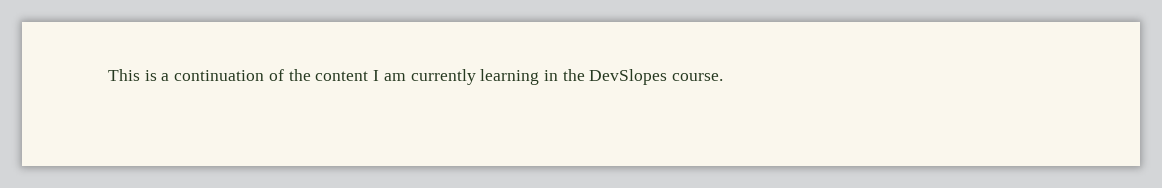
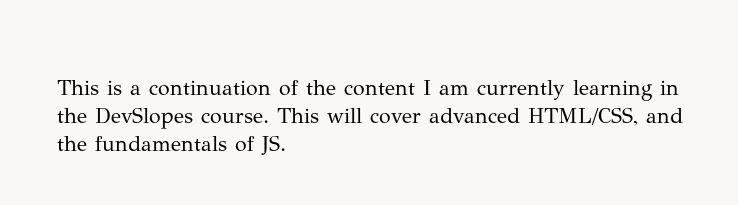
+ This will cover advanced HTML/CSS, and the fundamentals of JS.

